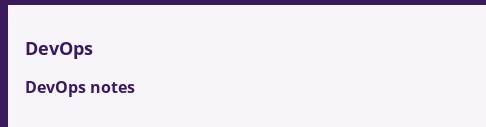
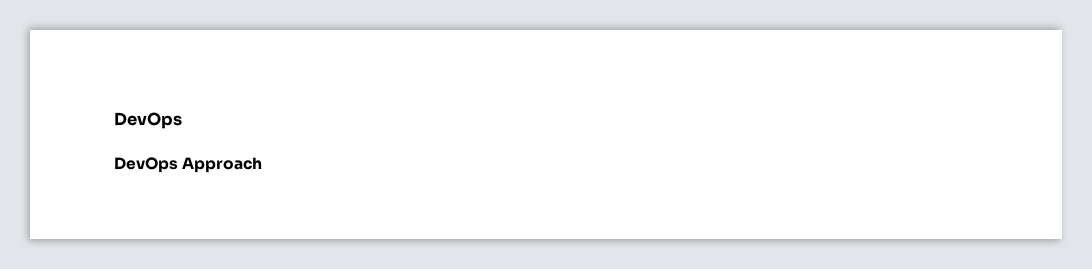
- DevOps notes
+ DevOps Approach

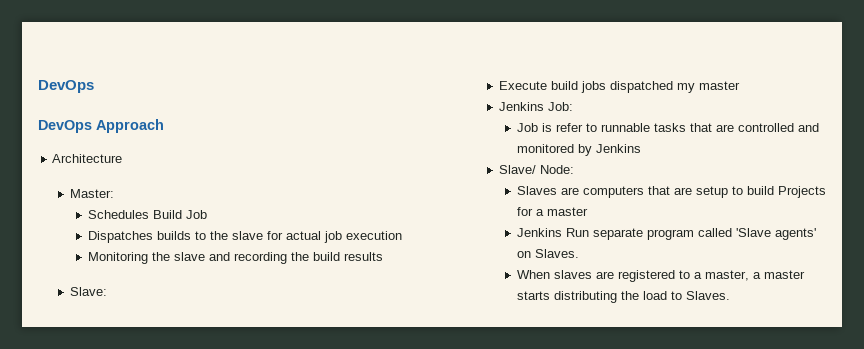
+ Architecture
+ Master:
+ Schedules Build Job
+ Dispatches builds to the slave for actual job execution
+ Monitoring the slave and recording the build results
+ Slave:
+ Execute build jobs dispatched my master
+ Jenkins Job:
+ Job is refer to runnable tasks that are controlled and monitored by Jenkins
+ Slave/ Node:
+ Slaves are computers that are setup to build Projects for a master
+ Jenkins Run separate program called 'Slave agents' on Slaves.
+ When slaves are registered to a master, a master starts distributing the load to Slaves.

